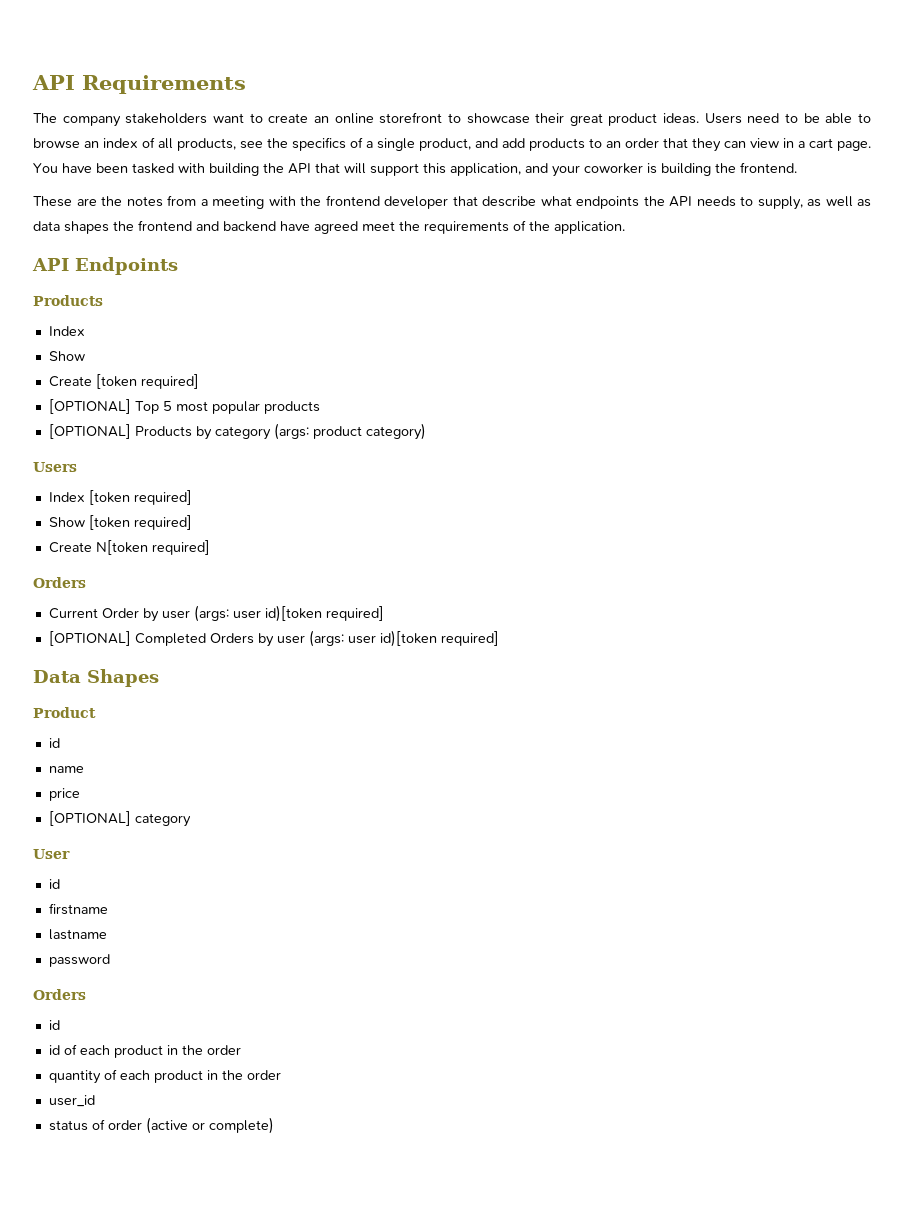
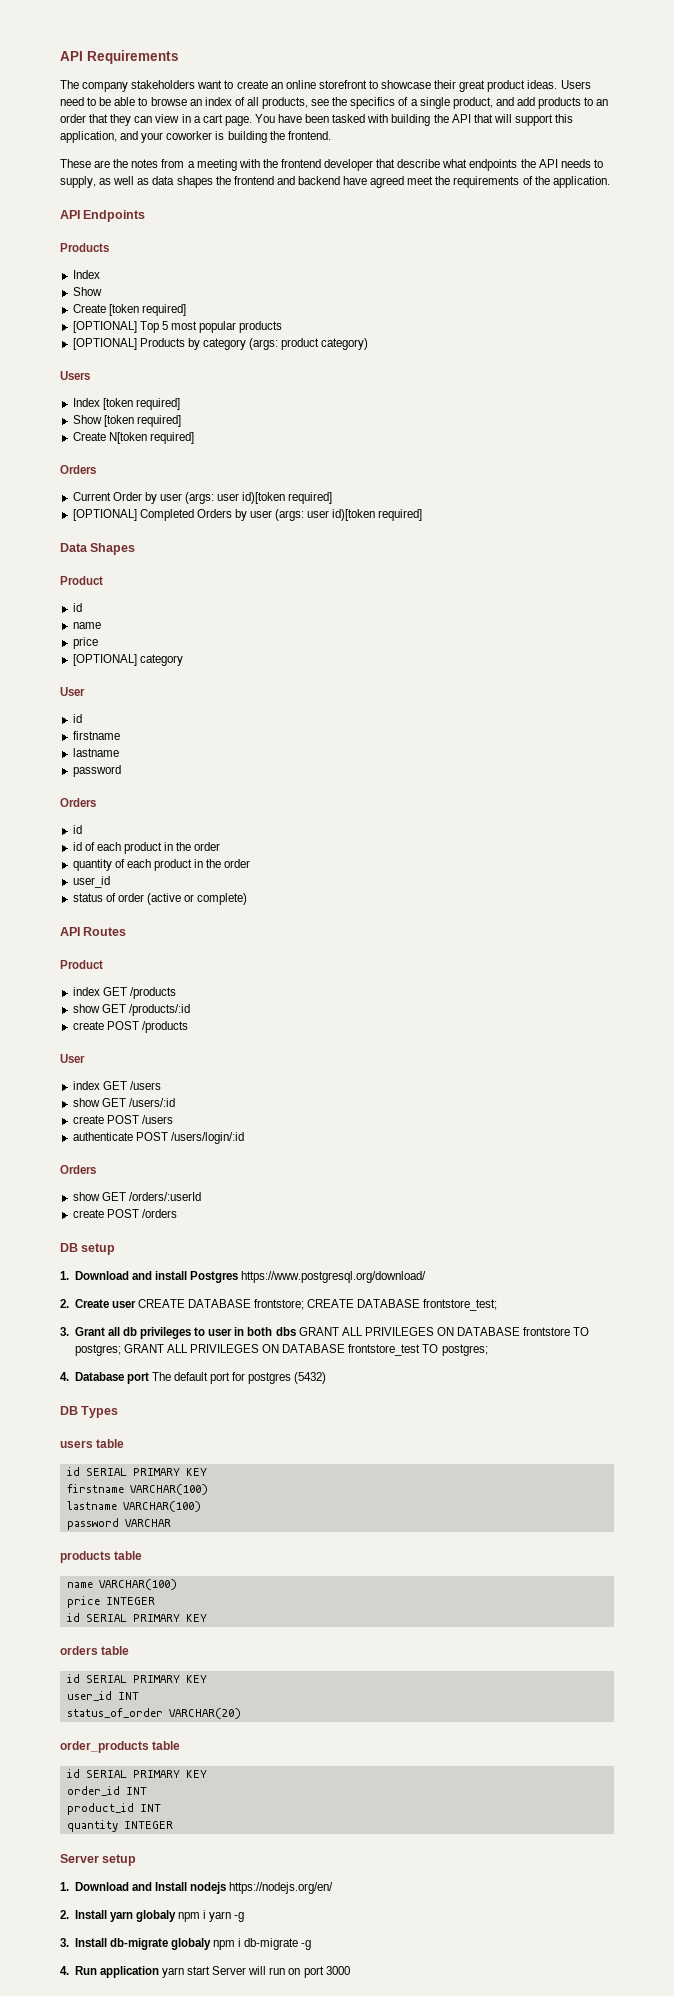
+ API Routes
+ Product
+ index GET /products
+ show GET /products/:id
+ create POST /products
+ User
+ index GET /users
+ show GET /users/:id
+ create POST /users
+ authenticate POST /users/login/:id
+ Orders
+ show GET /orders/:userId
+ create POST /orders
+ DB setup
+ 1. Download and install Postgres https://www.postgresql.org/download/
+ 2. Create user CREATE DATABASE frontstore; CREATE DATABASE frontstore_test;
+ 3. Grant all db privileges to user in both dbs GRANT ALL PRIVILEGES ON DATABASE frontstore TO postgres; GRANT ALL PRIVILEGES ON DATABASE frontstore_test TO postgres;
+ 4. Database port The default port for postgres (5432)
+ DB Types
+ users table
+ id SERIAL PRIMARY KEY
+ firstname VARCHAR(100)
+ lastname VARCHAR(100)
+ password VARCHAR
+ products table
+ name VARCHAR(100)
+ price INTEGER
+ id SERIAL PRIMARY KEY
+ orders table
+ id SERIAL PRIMARY KEY
+ user_id INT
+ status_of_order VARCHAR(20)
+ order_products table
+ id SERIAL PRIMARY KEY
+ order_id INT
+ product_id INT
+ quantity INTEGER
+ Server setup
+ 1. Download and Install nodejs https://nodejs.org/en/
+ 2. Install yarn globaly npm i yarn -g
+ 3. Install db-migrate globaly npm i db-migrate -g
+ 4. Run application yarn start Server will run on port 3000

